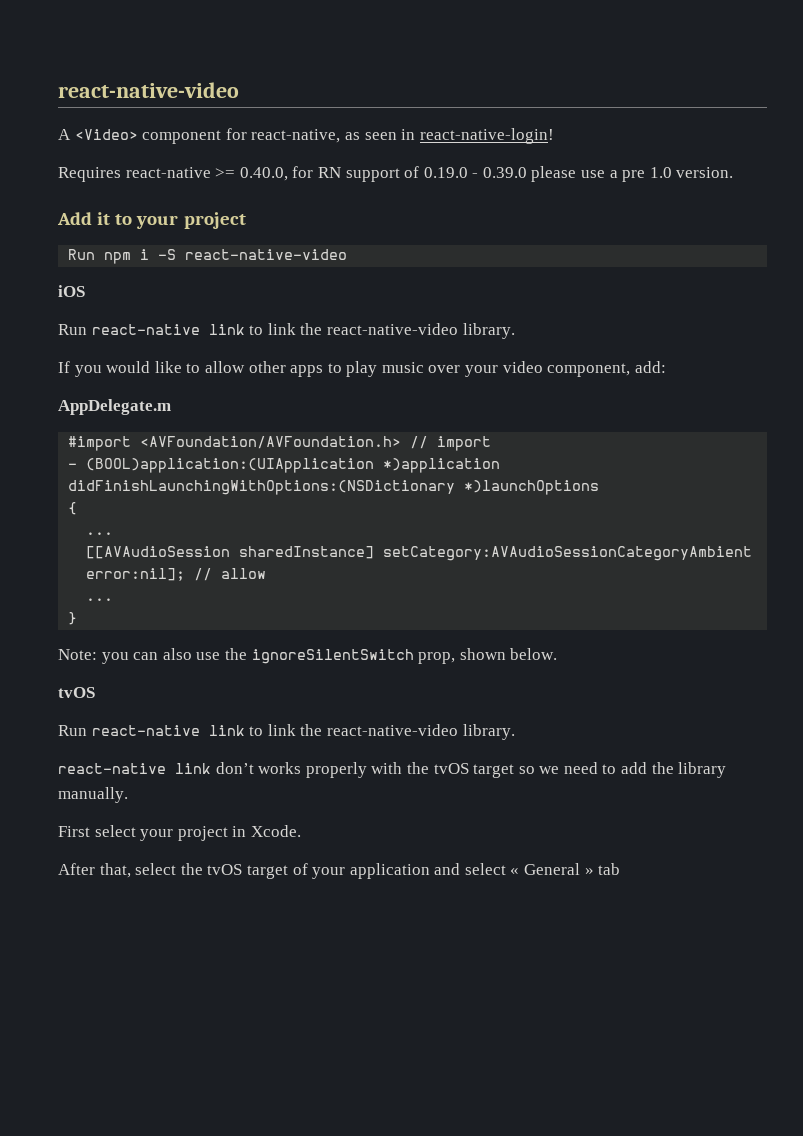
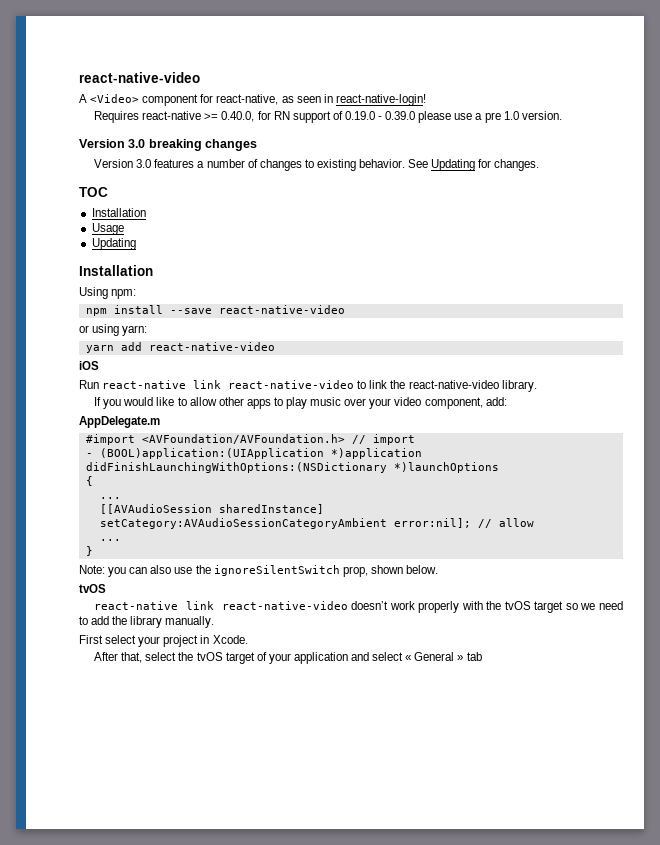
- Add it to your project
- Run npm i -S react-native-video
+ Version 3.0 breaking changes
+ Version 3.0 features a number of changes to existing behavior. See Updating for changes.
+ TOC
+ Installation
+ Usage
+ Updating
+ Installation
+ Using npm:
+ npm install --save react-native-video
+ or using yarn:
+ yarn add react-native-video
  iOS
- Run react-native link to link the react-native-video library.
+ Run react-native link react-native-video to link the react-native-video library.
  Note: you can also use the ignoreSilentSwitch prop, shown below.
  tvOS
- Run react-native link to link the react-native-video library.
- react-native link don’t works properly with the tvOS target so we need to add the library manually.
+ react-native link react-native-video doesn’t work properly with the tvOS target so we need to add the library manually.

